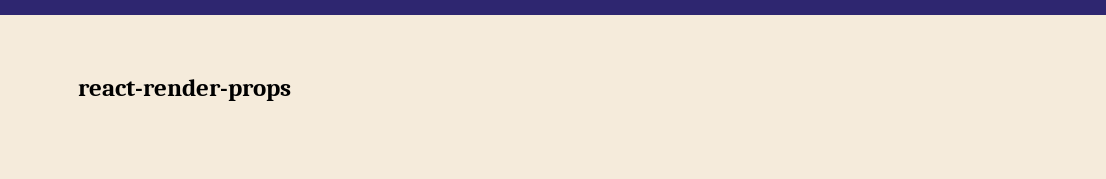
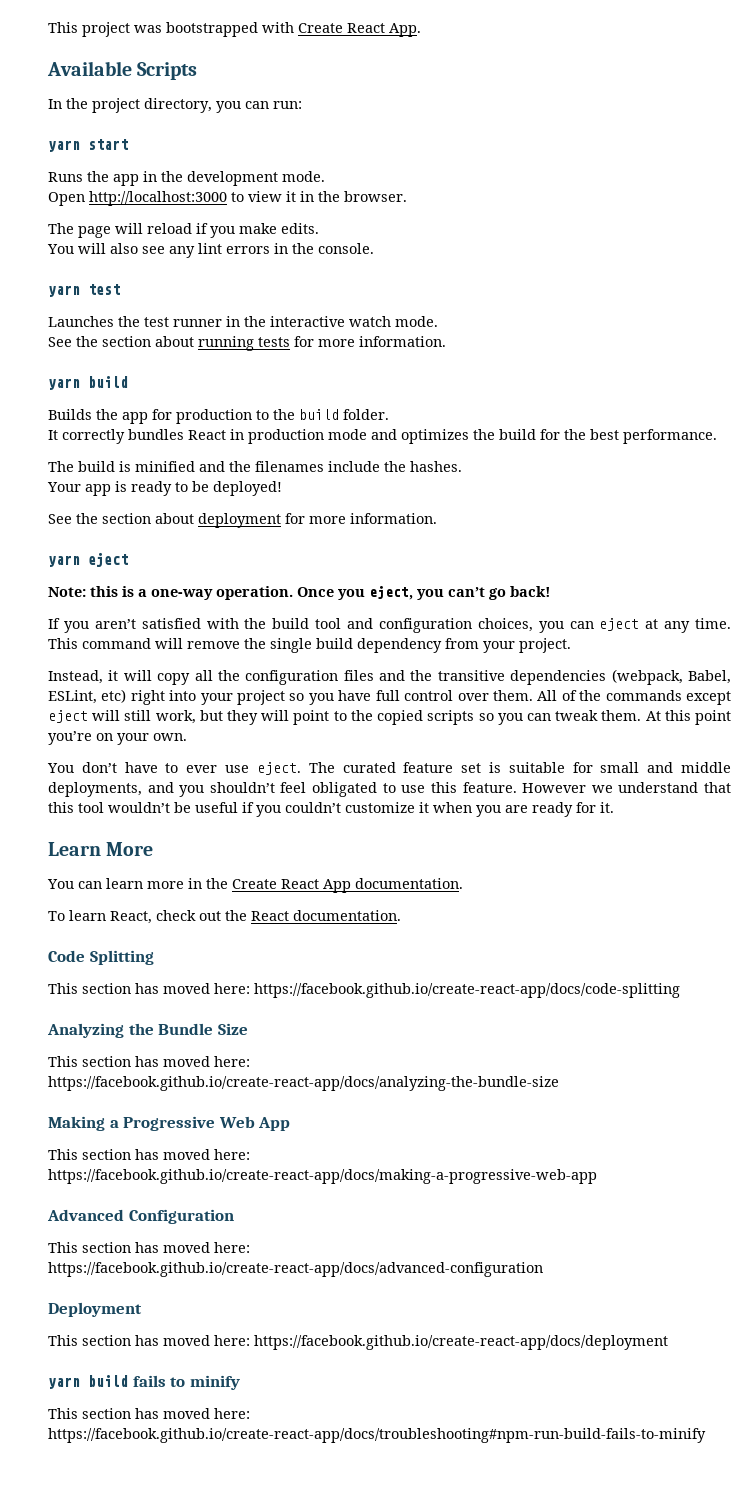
- react-render-props
+ This project was bootstrapped with Create React App.
+ Available Scripts
+ In the project directory, you can run:
+ yarn start
+ Runs the app in the development mode.
+ Open http://localhost:3000 to view it in the browser.
+ The page will reload if you make edits.
+ You will also see any lint errors in the console.
+ yarn test
+ Launches the test runner in the interactive watch mode.
+ See the section about running tests for more information.
+ yarn build
+ Builds the app for production to the build folder.
+ It correctly bundles React in production mode and optimizes the build for the best performance.
+ The build is minified and the filenames include the hashes.
+ Your app is ready to be deployed!
+ See the section about deployment for more information.
+ yarn eject
+ Note: this is a one-way operation. Once you eject, you can’t go back!
+ If you aren’t satisfied with the build tool and configuration choices, you can eject at any time. This command will remove the single build dependency from your project.
+ Instead, it will copy all the configuration files and the transitive dependencies (webpack, Babel, ESLint, etc) right into your project so you have full control over them. All of the commands except eject will still work, but they will point to the copied scripts so you can tweak them. At this point you’re on your own.
+ You don’t have to ever use eject. The curated feature set is suitable for small and middle deployments, and you shouldn’t feel obligated to use this feature. However we understand that this tool wouldn’t be useful if you couldn’t customize it when you are ready for it.
+ Learn More
+ You can learn more in the Create React App documentation.
+ To learn React, check out the React documentation.
+ Code Splitting
+ This section has moved here: https://facebook.github.io/create-react-app/docs/code-splitting
+ Analyzing the Bundle Size
+ This section has moved here: https://facebook.github.io/create-react-app/docs/analyzing-the-bundle-size
+ Making a Progressive Web App
+ This section has moved here: https://facebook.github.io/create-react-app/docs/making-a-progressive-web-app
+ Advanced Configuration
+ This section has moved here: https://facebook.github.io/create-react-app/docs/advanced-configuration
+ Deployment
+ This section has moved here: https://facebook.github.io/create-react-app/docs/deployment
+ yarn build fails to minify
+ This section has moved here: https://facebook.github.io/create-react-app/docs/troubleshooting#npm-run-build-fails-to-minify

